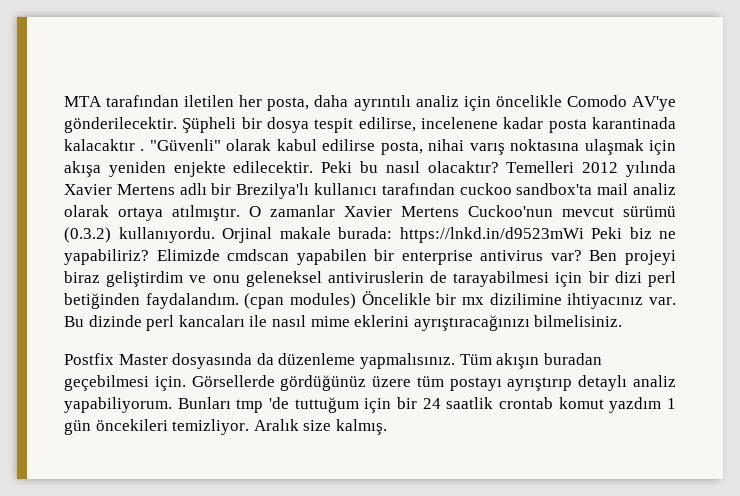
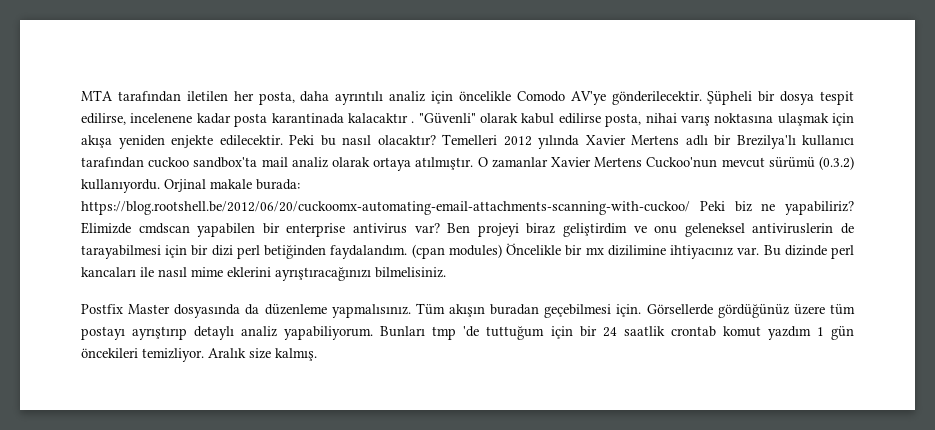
- Orjinal makale burada: https://lnkd.in/d9523mWi Peki biz ne yapabiliriz?
+ Orjinal makale burada: https://blog.rootshell.be/2012/06/20/cuckoomx-automating-email-attachments-scanning-with-cuckoo/ Peki biz ne yapabiliriz?

